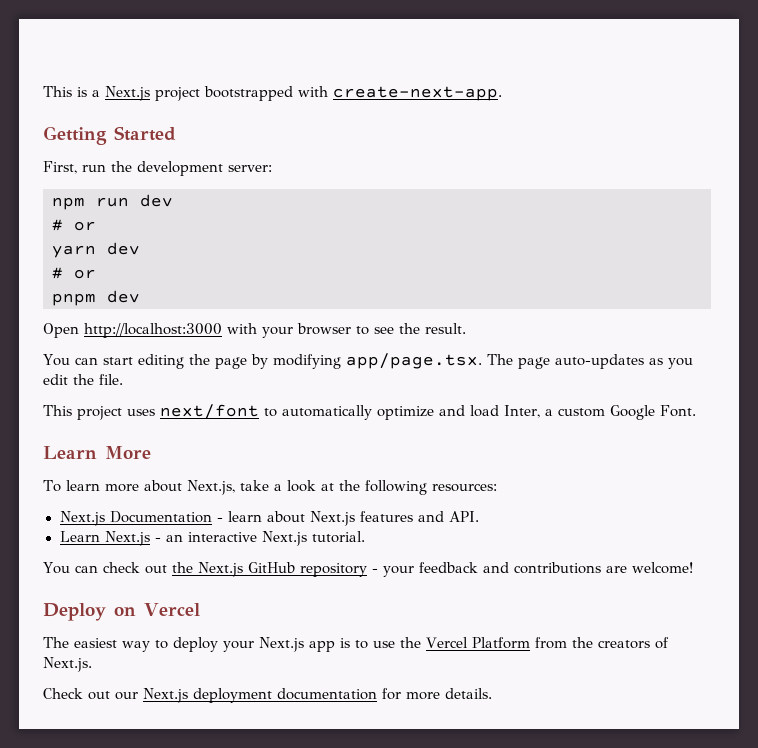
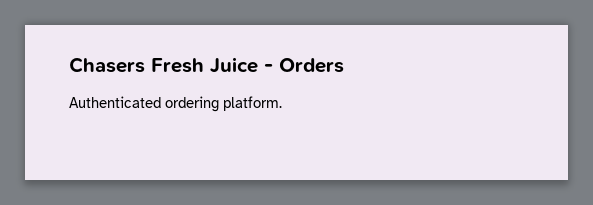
- This is a Next.js project bootstrapped with create-next-app.
- Getting Started
- First, run the development server:
- npm run dev
- # or
- yarn dev
- # or
- pnpm dev
- Open http://localhost:3000 with your browser to see the result.
- You can start editing the page by modifying app/page.tsx. The page auto-updates as you edit the file.
- This project uses next/font to automatically optimize and load Inter, a custom Google Font.
- Learn More
- To learn more about Next.js, take a look at the following resources:
- Next.js Documentation - learn about Next.js features and API.
- Learn Next.js - an interactive Next.js tutorial.
- You can check out the Next.js GitHub repository - your feedback and contributions are welcome!
- Deploy on Vercel
- The easiest way to deploy your Next.js app is to use the Vercel Platform from the creators of Next.js.
- Check out our Next.js deployment documentation for more details.
+ Chasers Fresh Juice - Orders
+ Authenticated ordering platform.

